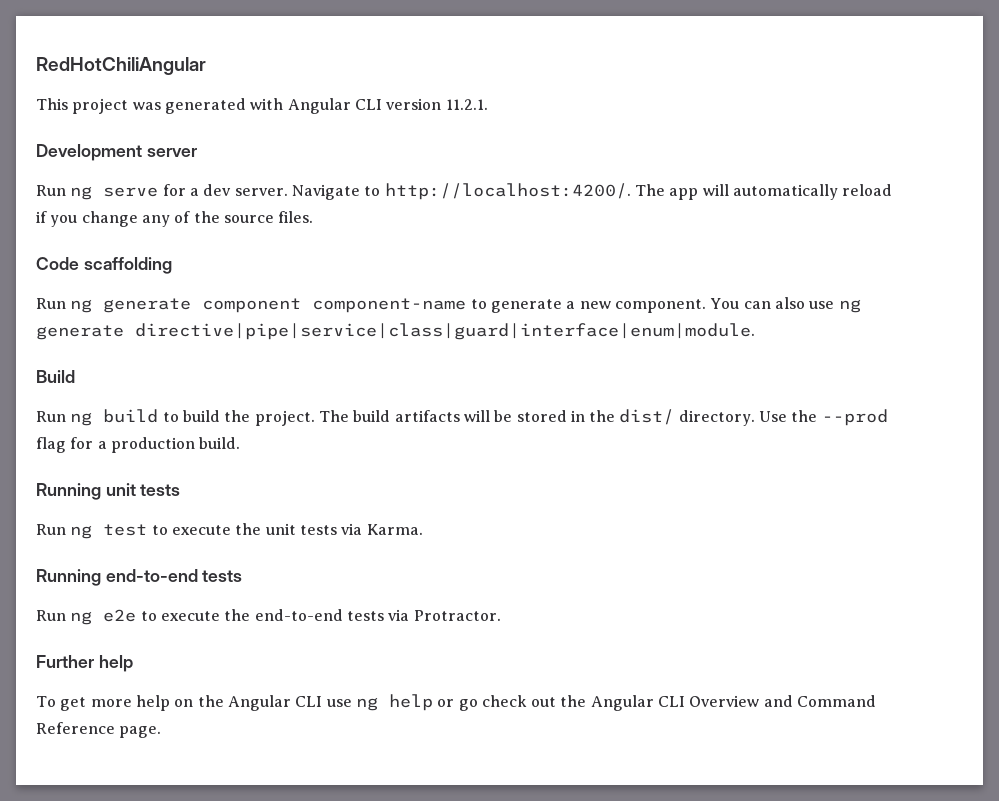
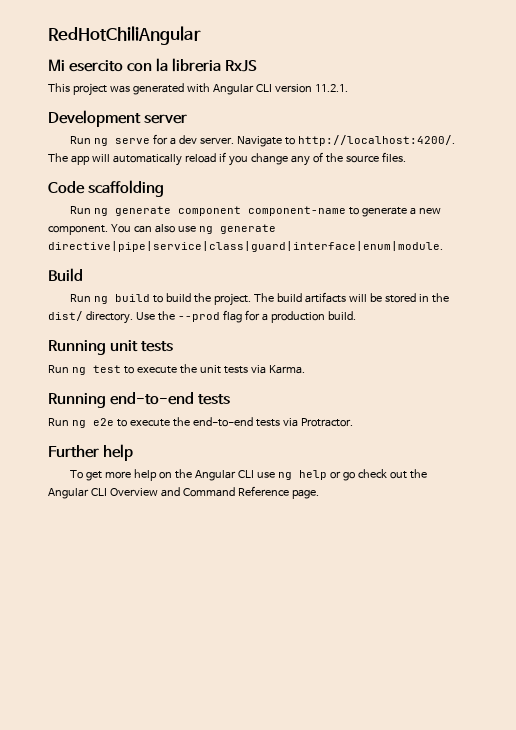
+ Mi esercito con la libreria RxJS

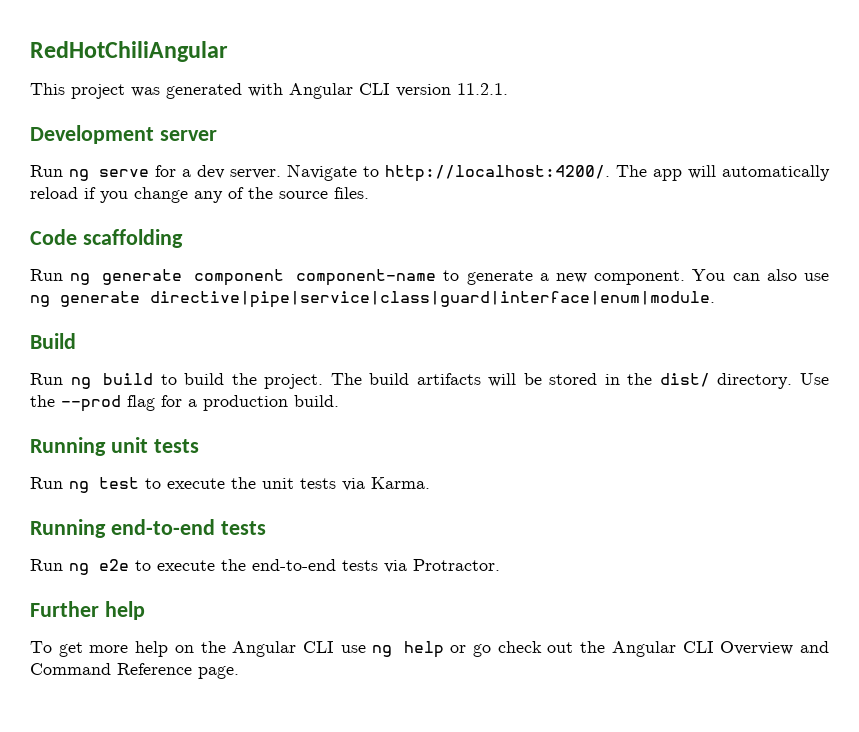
- Mi esercito con la libreria RxJS

